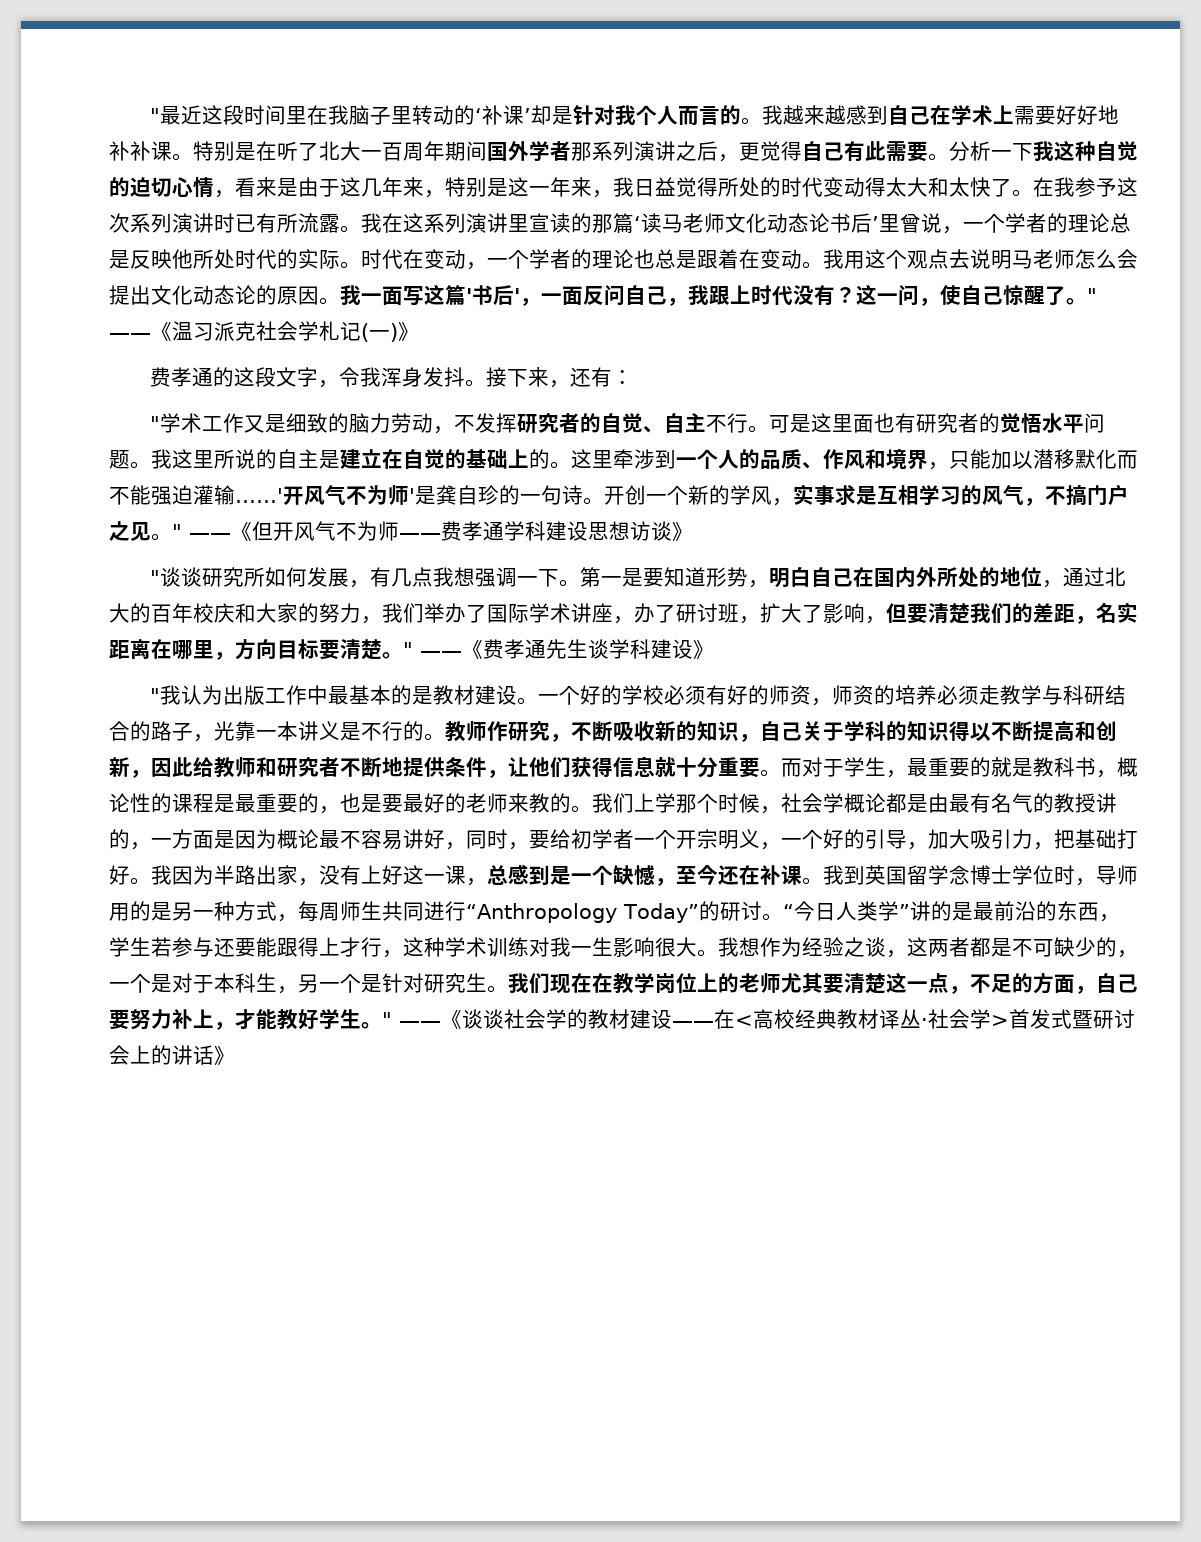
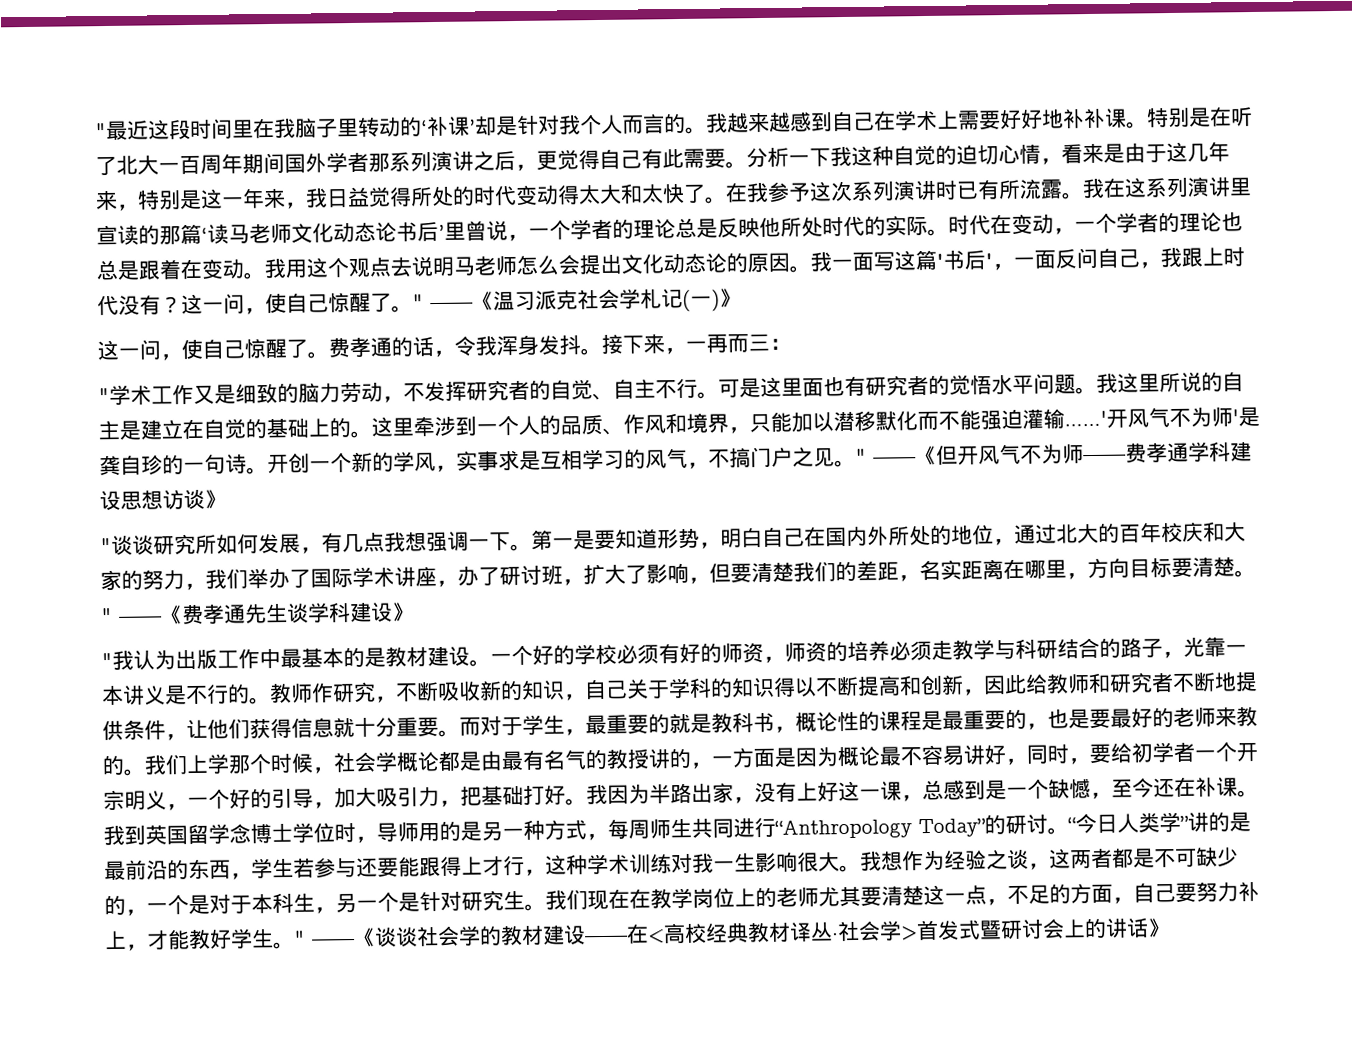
- 费孝通的这段文字，令我浑身发抖。
+ 这一问，使自己惊醒了。费孝通的话，令我浑身发抖。
- 接下来，还有：
+ 接下来，一再而三：

